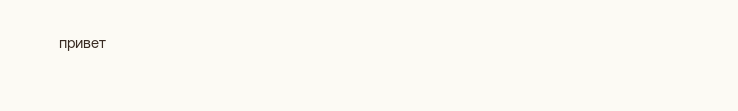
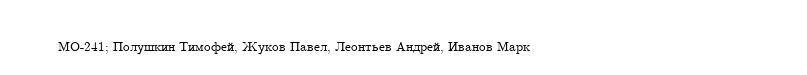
- привет
+ МО-241; Полушкин Тимофей, Жуков Павел, Леонтьев Андрей, Иванов Марк

